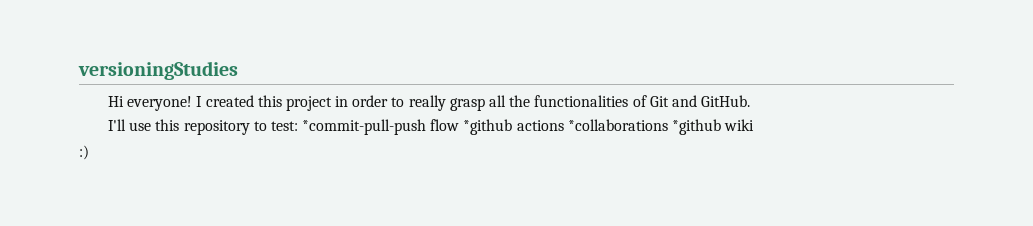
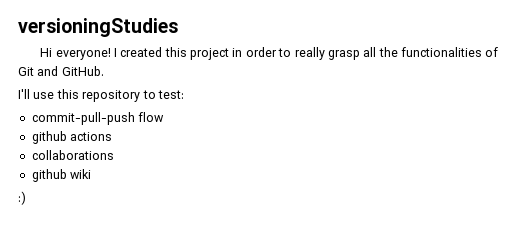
- I'll use this repository to test: *commit-pull-push flow *github actions *collaborations *github wiki
+ I'll use this repository to test:
+ commit-pull-push flow
+ github actions
+ collaborations
+ github wiki

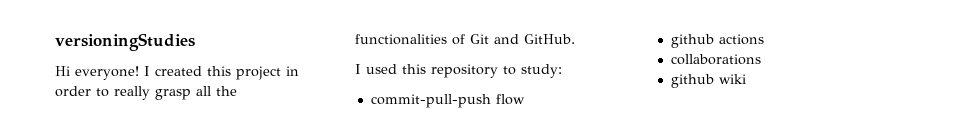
- I'll use this repository to test:
+ I used this repository to study:
- :)

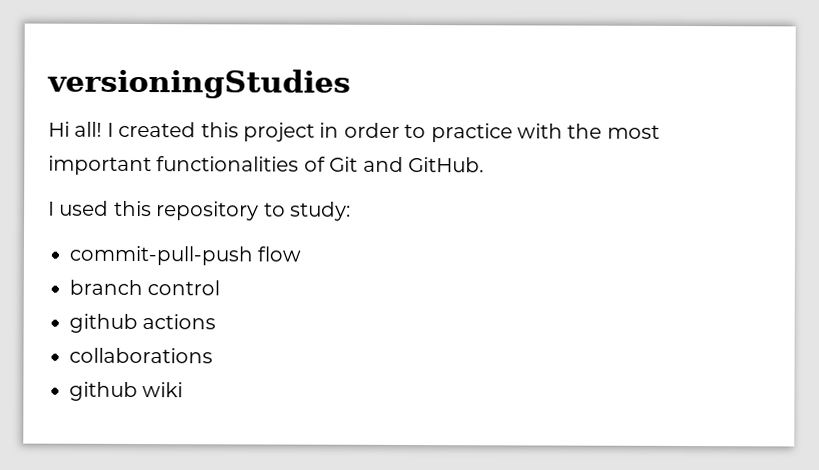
- Hi everyone!
+ Hi all!
- I created this project in order to really grasp all the functionalities of Git and GitHub.
+ I created this project in order to practice with the most important functionalities of Git and GitHub.
+ branch control

